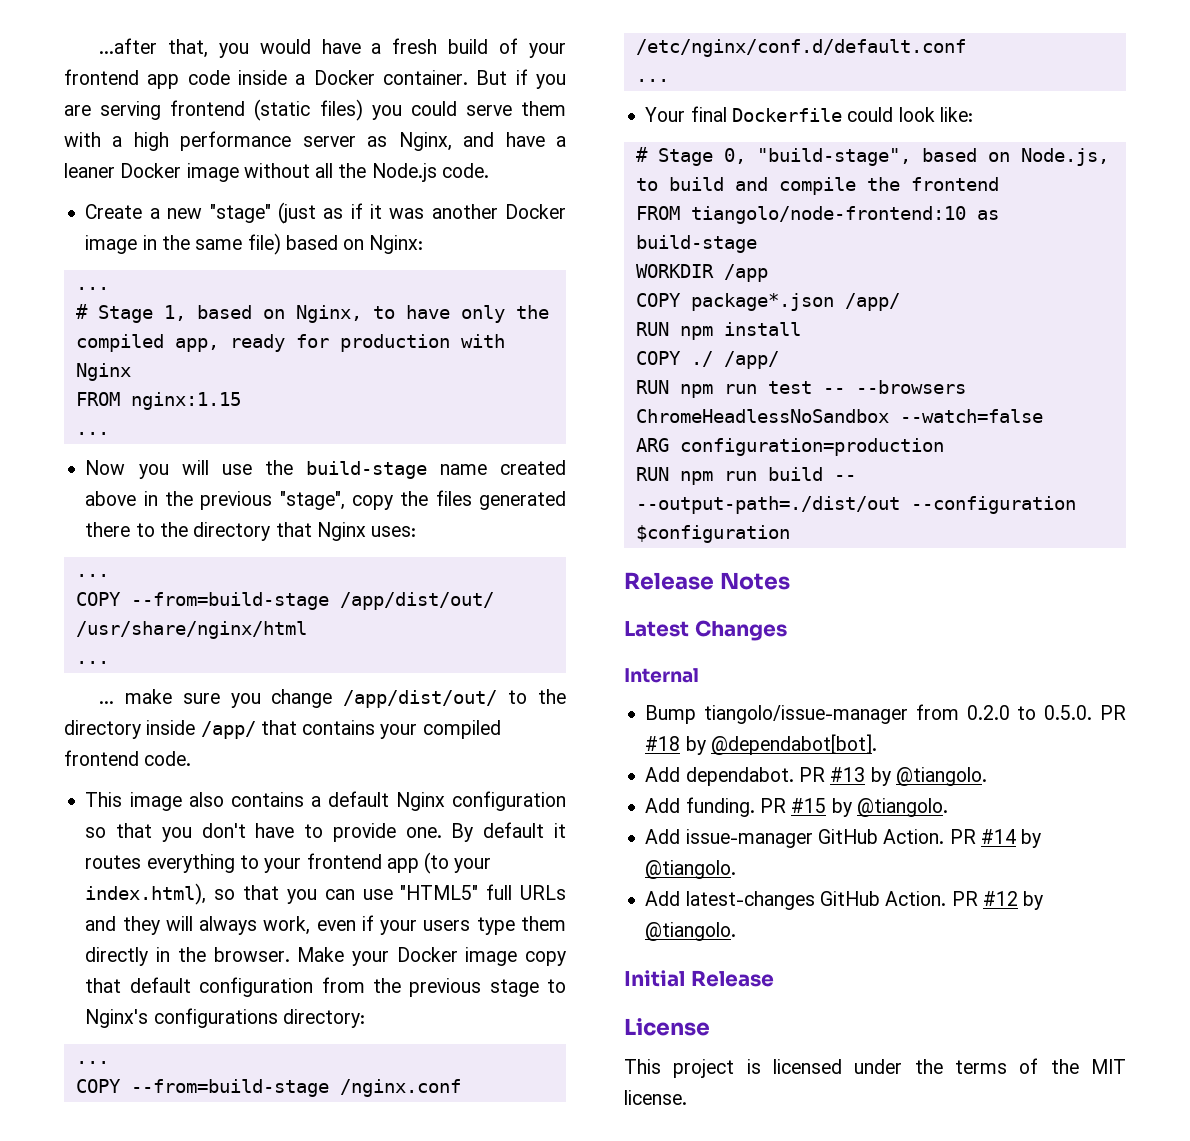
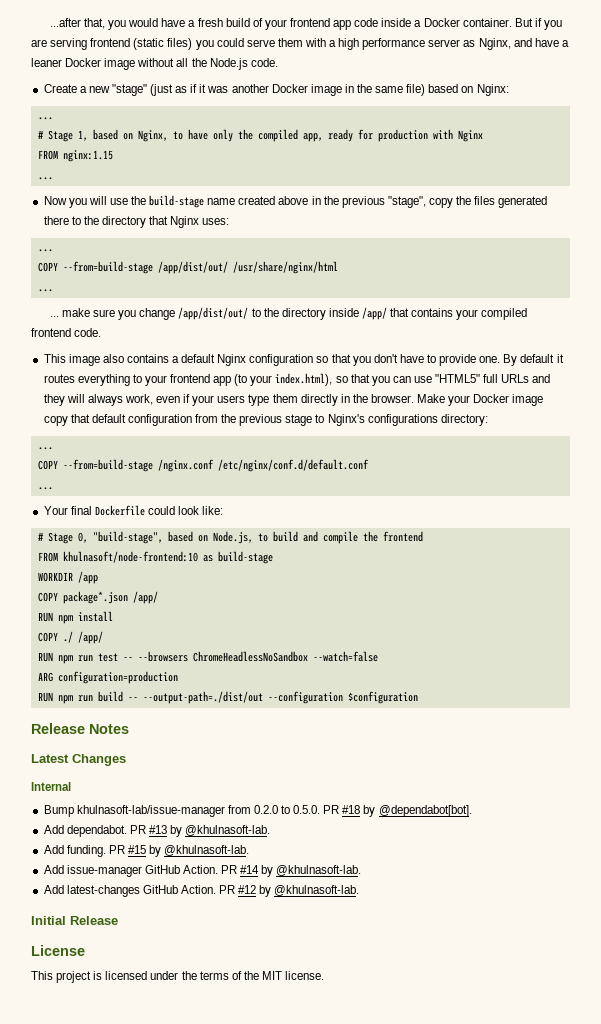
- FROM tiangolo/node-frontend:10 as build-stage
+ FROM khulnasoft/node-frontend:10 as build-stage
- Bump tiangolo/issue-manager from 0.2.0 to 0.5.0. PR #18 by @dependabot[bot].
+ Bump khulnasoft-lab/issue-manager from 0.2.0 to 0.5.0. PR #18 by @dependabot[bot].
- PR #13 by @tiangolo.
+ PR #13 by @khulnasoft-lab.
- PR #15 by @tiangolo.
+ PR #15 by @khulnasoft-lab.
- PR #14 by @tiangolo.
+ PR #14 by @khulnasoft-lab.
- PR #12 by @tiangolo.
+ PR #12 by @khulnasoft-lab.

